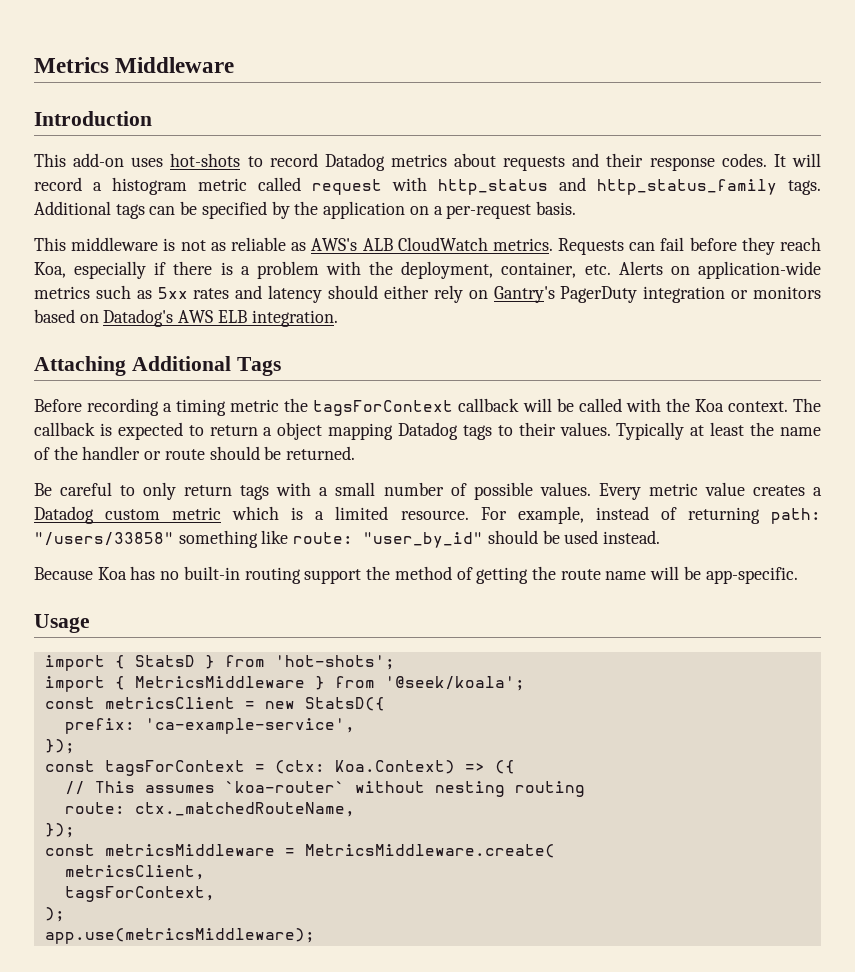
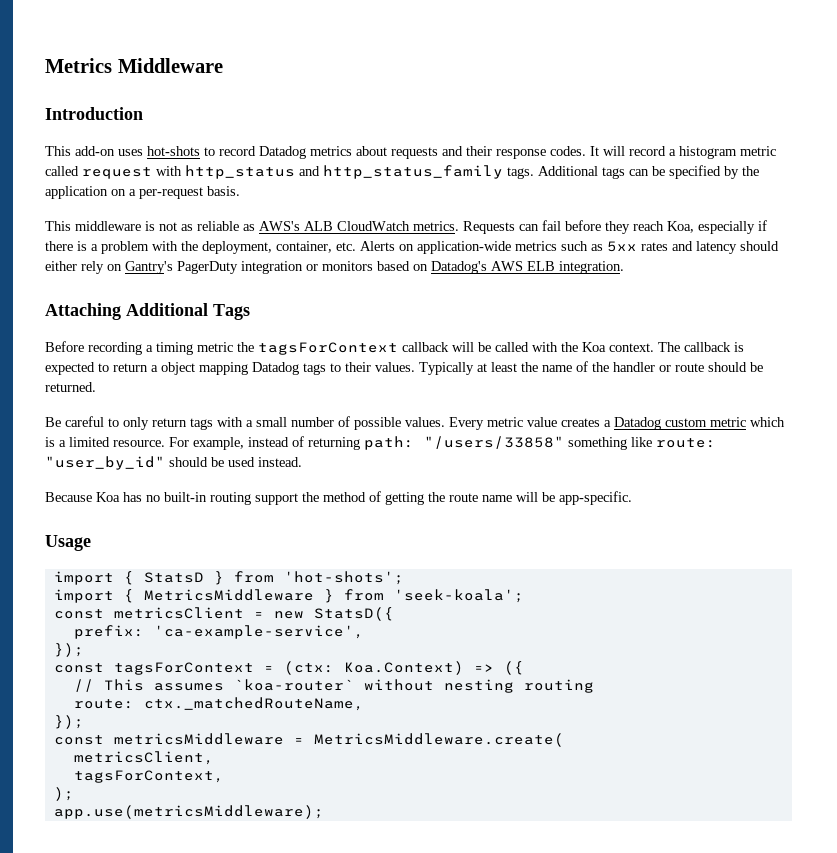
- import { MetricsMiddleware } from '@seek/koala';
+ import { MetricsMiddleware } from 'seek-koala';

